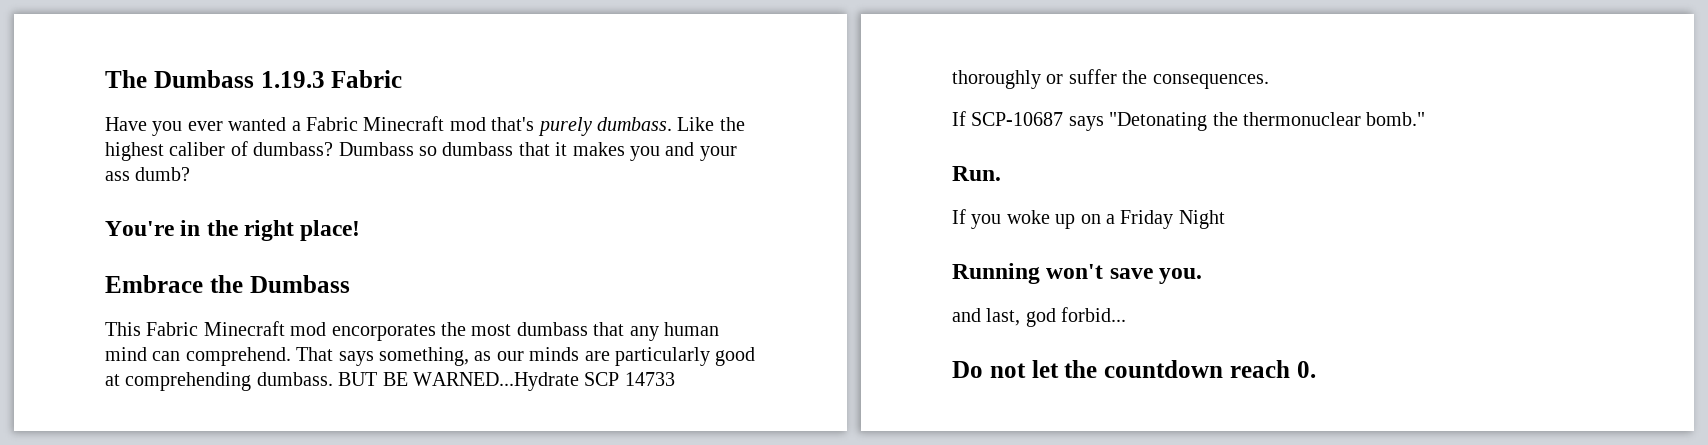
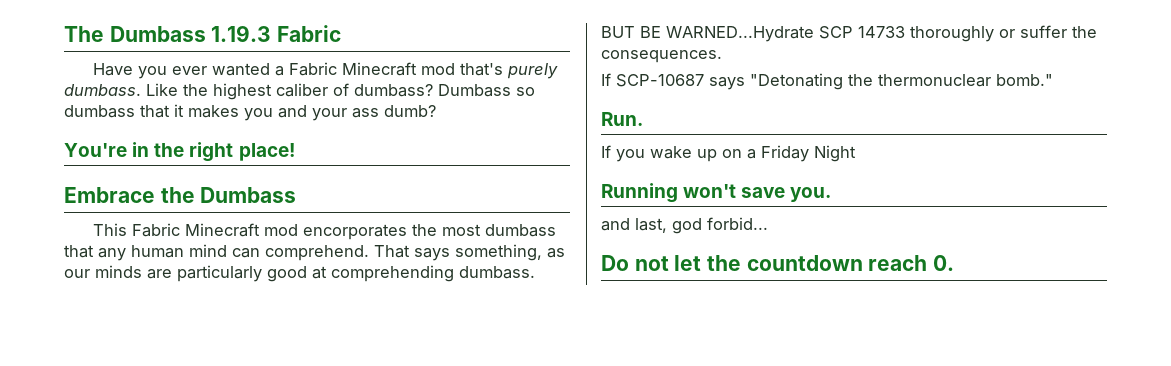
- If you woke up on a Friday Night
+ If you wake up on a Friday Night

